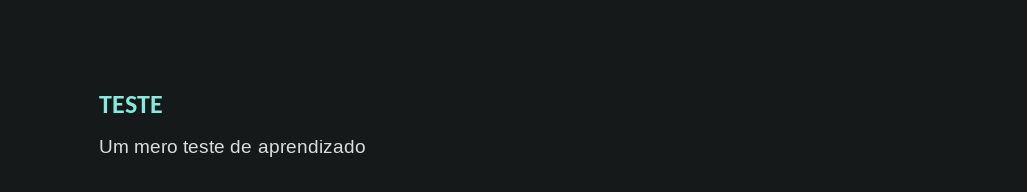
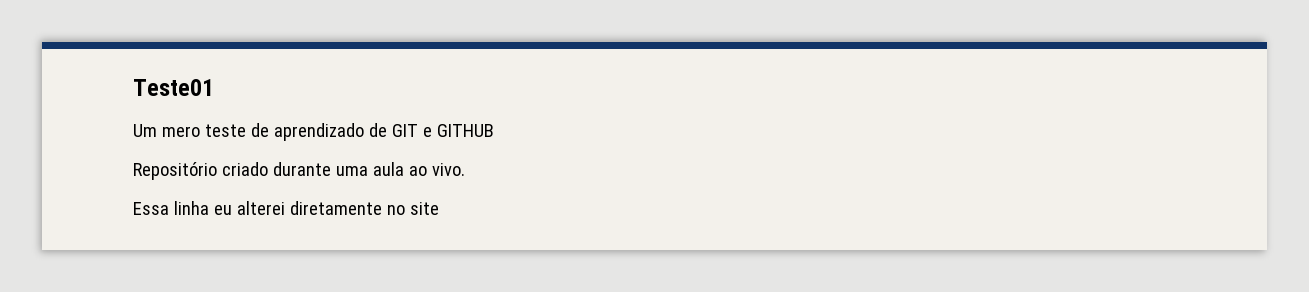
- TESTE
+ Teste01
- Um mero teste de aprendizado
+ Um mero teste de aprendizado de GIT e GITHUB
+ Repositório criado durante uma aula ao vivo.
+ Essa linha eu alterei diretamente no site

